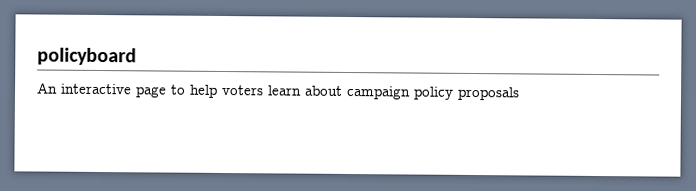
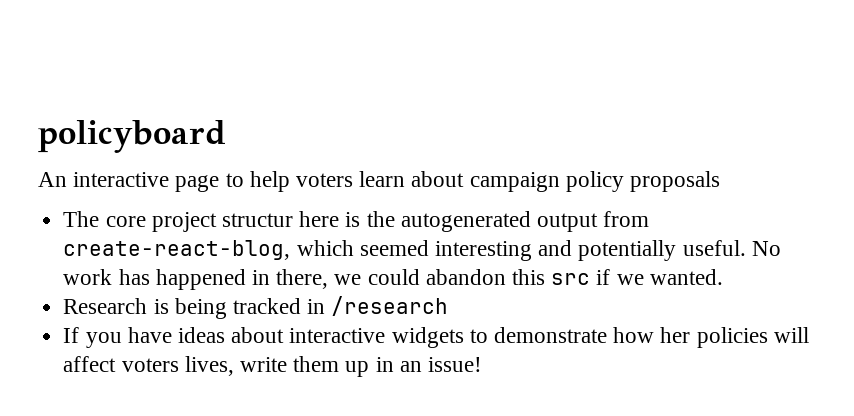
+ The core project structur here is the autogenerated output from create-react-blog, which seemed interesting and potentially useful. No work has happened in there, we could abandon this src if we wanted.
+ Research is being tracked in /research
+ If you have ideas about interactive widgets to demonstrate how her policies will affect voters lives, write them up in an issue!

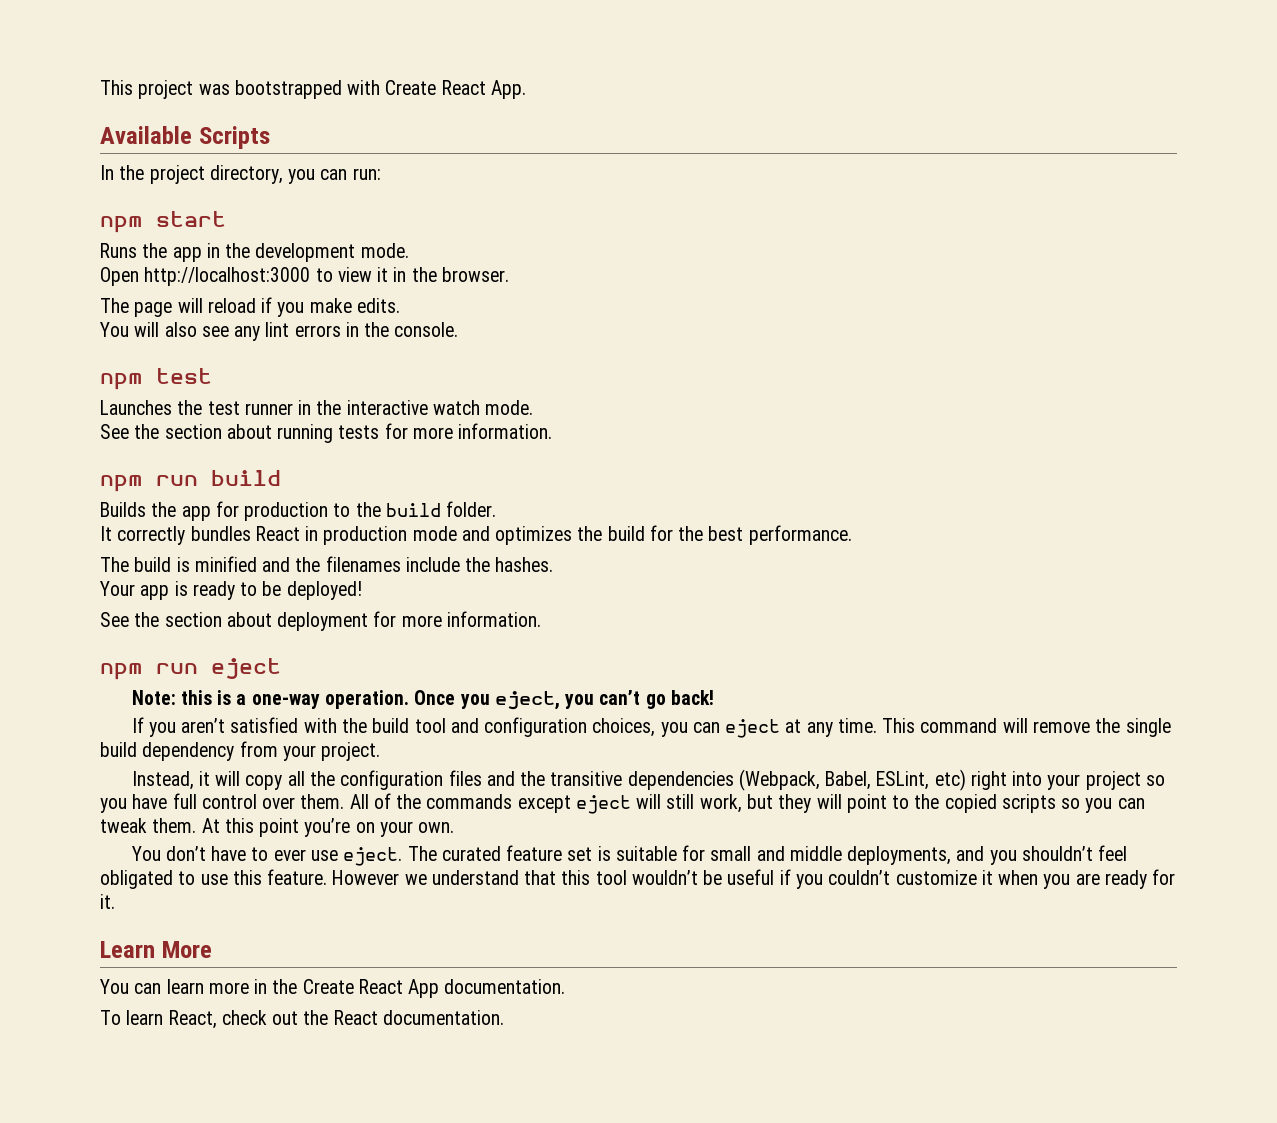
- policyboard
- An interactive page to help voters learn about campaign policy proposals
- The core project structur here is the autogenerated output from create-react-blog, which seemed interesting and potentially useful. No work has happened in there, we could abandon this src if we wanted.
- Research is being tracked in /research
- If you have ideas about interactive widgets to demonstrate how her policies will affect voters lives, write them up in an issue!
+ This project was bootstrapped with Create React App.
+ Available Scripts
+ In the project directory, you can run:
+ npm start
+ Runs the app in the development mode.
+ Open http://localhost:3000 to view it in the browser.
+ The page will reload if you make edits.
+ You will also see any lint errors in the console.
+ npm test
+ Launches the test runner in the interactive watch mode.
+ See the section about running tests for more information.
+ npm run build
+ Builds the app for production to the build folder.
+ It correctly bundles React in production mode and optimizes the build for the best performance.
+ The build is minified and the filenames include the hashes.
+ Your app is ready to be deployed!
+ See the section about deployment for more information.
+ npm run eject
+ Note: this is a one-way operation. Once you eject, you can’t go back!
+ If you aren’t satisfied with the build tool and configuration choices, you can eject at any time. This command will remove the single build dependency from your project.
+ Instead, it will copy all the configuration files and the transitive dependencies (Webpack, Babel, ESLint, etc) right into your project so you have full control over them. All of the commands except eject will still work, but they will point to the copied scripts so you can tweak them. At this point you’re on your own.
+ You don’t have to ever use eject. The curated feature set is suitable for small and middle deployments, and you shouldn’t feel obligated to use this feature. However we understand that this tool wouldn’t be useful if you couldn’t customize it when you are ready for it.
+ Learn More
+ You can learn more in the Create React App documentation.
+ To learn React, check out the React documentation.

